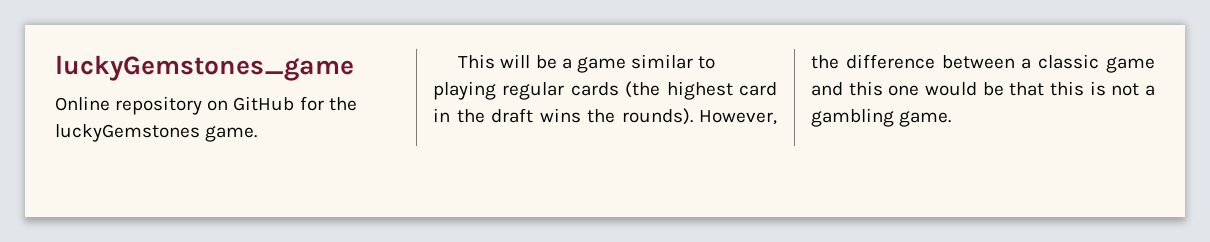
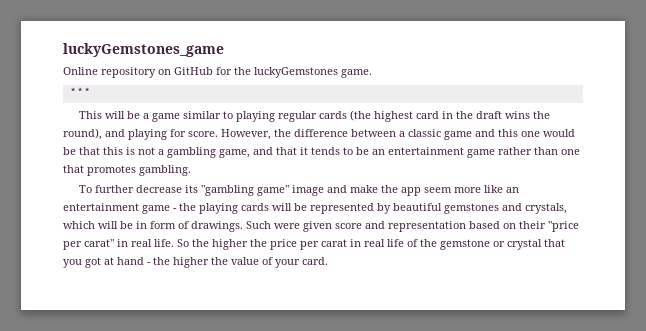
+ ***
- This will be a game similar to playing regular cards (the highest card in the draft wins the rounds).
+ This will be a game similar to playing regular cards (the highest card in the draft wins the round), and playing for score.
- However, the difference between a classic game and this one would be that this is not a gambling game.
+ However, the difference between a classic game and this one would be that this is not a gambling game, and that it tends to be an entertainment game rather than one that promotes gambling.
+ To further decrease its "gambling game" image and make the app seem more like an entertainment game - the playing cards will be represented by beautiful gemstones and crystals, which will be in form of drawings. Such were given score and representation based on their "price per carat" in real life. So the higher the price per carat in real life of the gemstone or crystal that you got at hand - the higher the value of your card.

